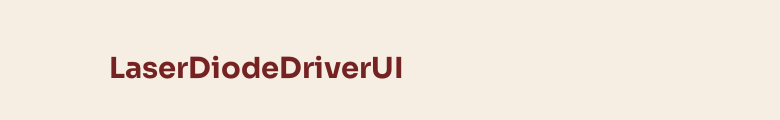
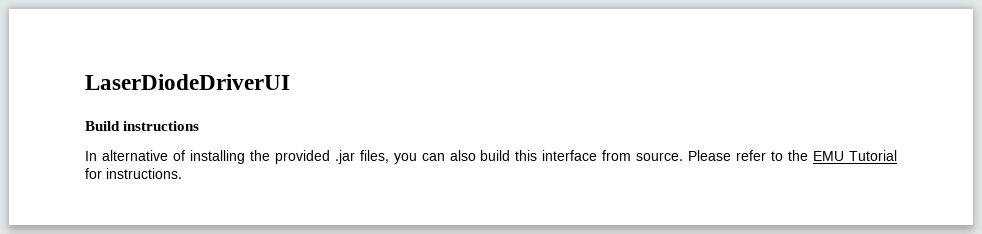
+ Build instructions
+ In alternative of installing the provided .jar files, you can also build this interface from source. Please refer to the EMU Tutorial for instructions.

